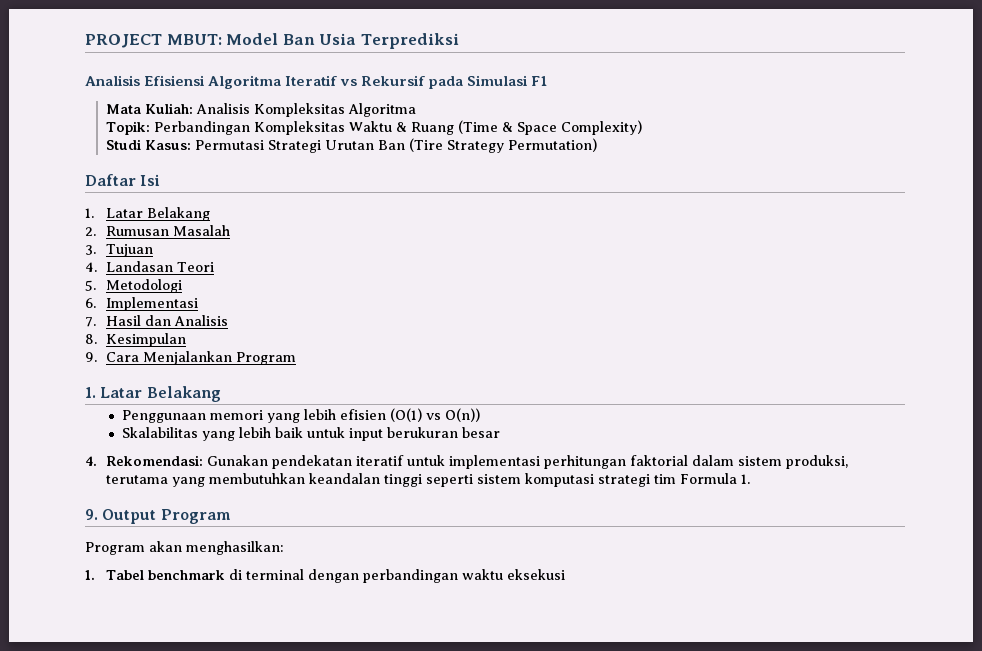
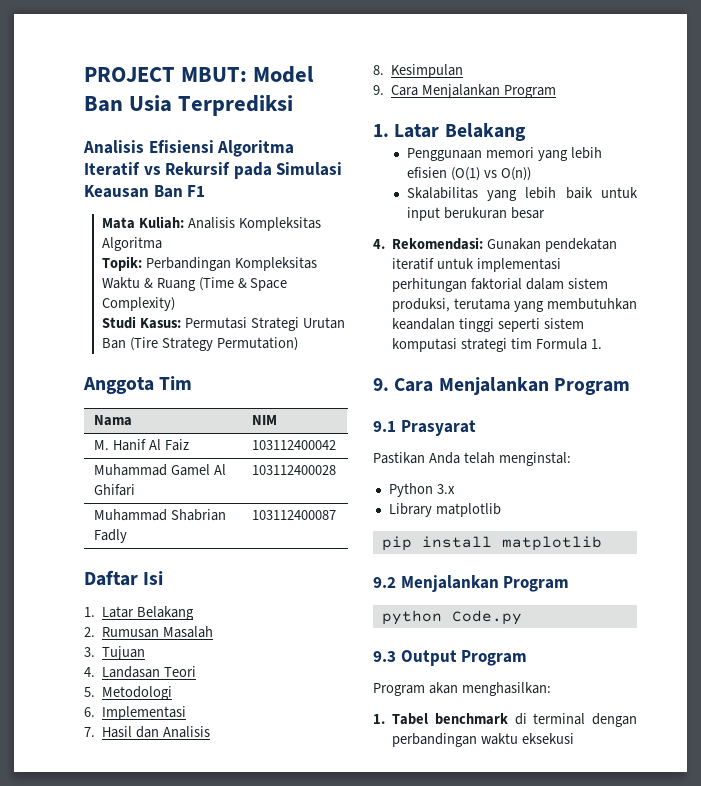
- Analisis Efisiensi Algoritma Iteratif vs Rekursif pada Simulasi F1
+ Analisis Efisiensi Algoritma Iteratif vs Rekursif pada Simulasi Keausan Ban F1
+ Anggota Tim
+ Nama | NIM
+ M. Hanif Al Faiz | 103112400042
+ Muhammad Gamel Al Ghifari | 103112400028
+ Muhammad Shabrian Fadly | 103112400087
  4. Rekomendasi: Gunakan pendekatan iteratif untuk implementasi perhitungan faktorial dalam sistem produksi, terutama yang membutuhkan keandalan tinggi seperti sistem komputasi strategi tim Formula 1.
- 9. Output Program
+ 9. Cara Menjalankan Program
+ 9.1 Prasyarat
+ Pastikan Anda telah menginstal:
+ Python 3.x
+ Library matplotlib
+ pip install matplotlib
+ 9.2 Menjalankan Program
+ python Code.py
+ 9.3 Output Program

